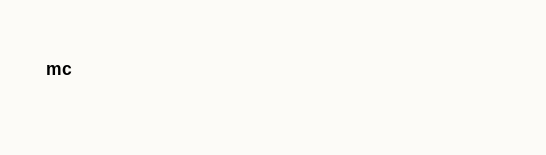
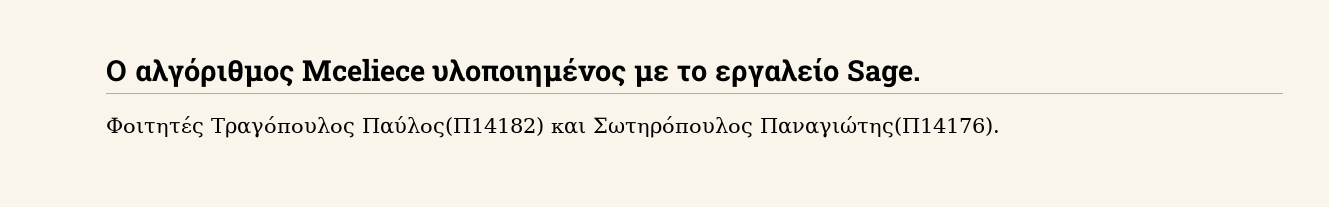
- mc
+ O αλγόριθμος Mceliece υλοποιημένος με το εργαλείο Sage.
+ Φοιτητές Τραγόπουλος Παύλος(Π14182) και Σωτηρόπουλος Παναγιώτης(Π14176).

